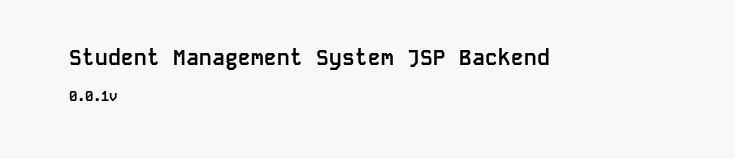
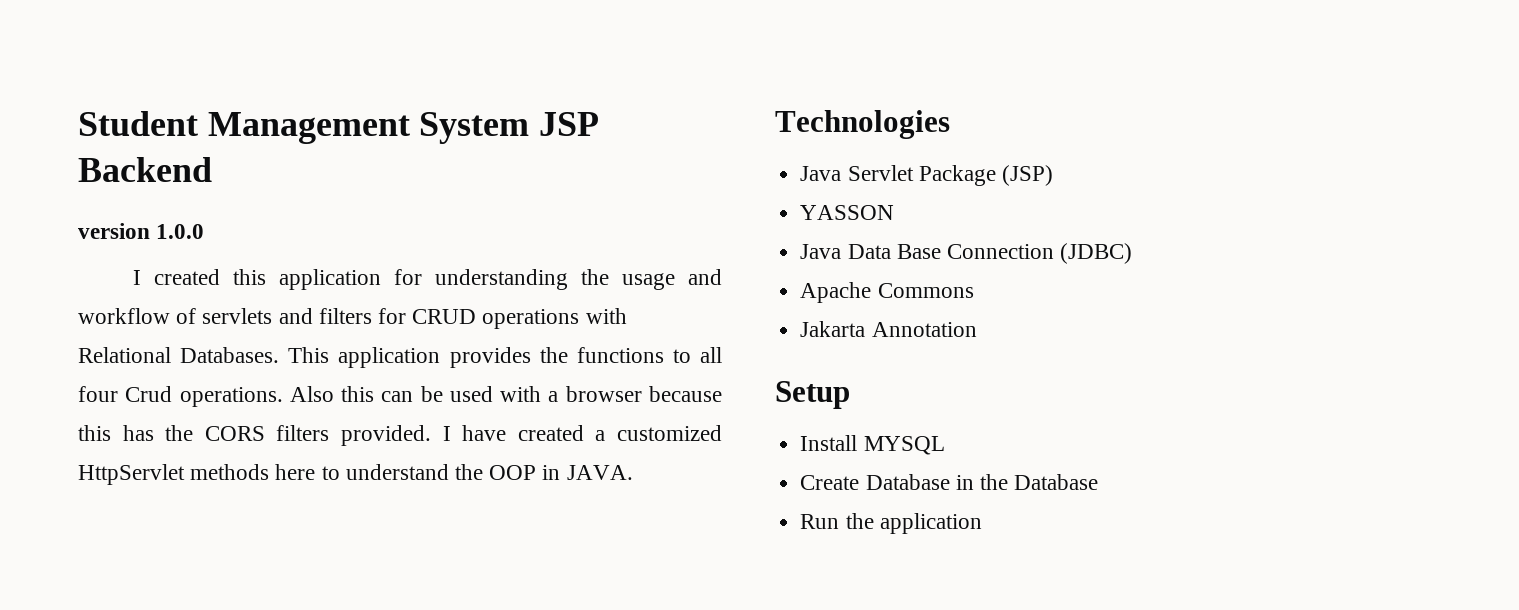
- 0.0.1v
+ version 1.0.0
+ I created this application for understanding the usage and workflow of servlets and filters for CRUD operations with Relational Databases. This application provides the functions to all four Crud operations. Also this can be used with a browser because this has the CORS filters provided. I have created a customized HttpServlet methods here to understand the OOP in JAVA.
+ Technologies
+ Java Servlet Package (JSP)
+ YASSON
+ Java Data Base Connection (JDBC)
+ Apache Commons
+ Jakarta Annotation
+ Setup
+ Install MYSQL
+ Create Database in the Database
+ Run the application

